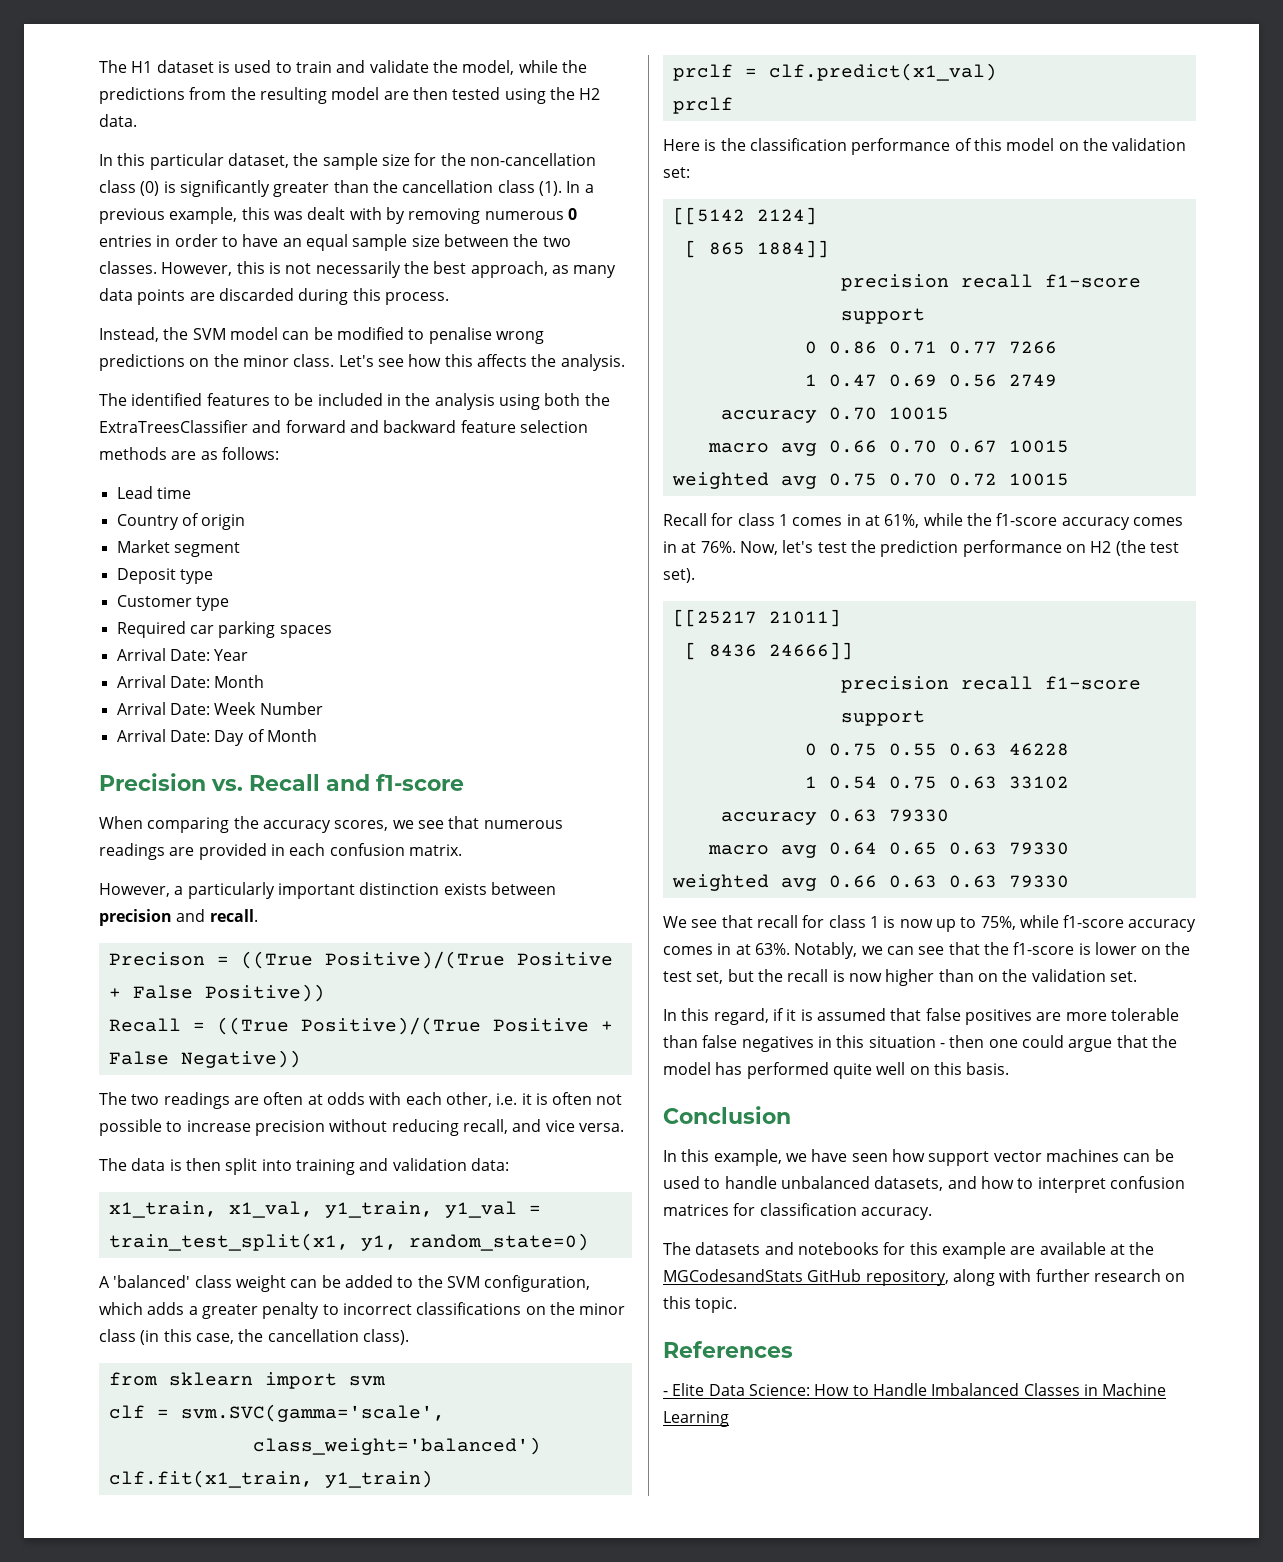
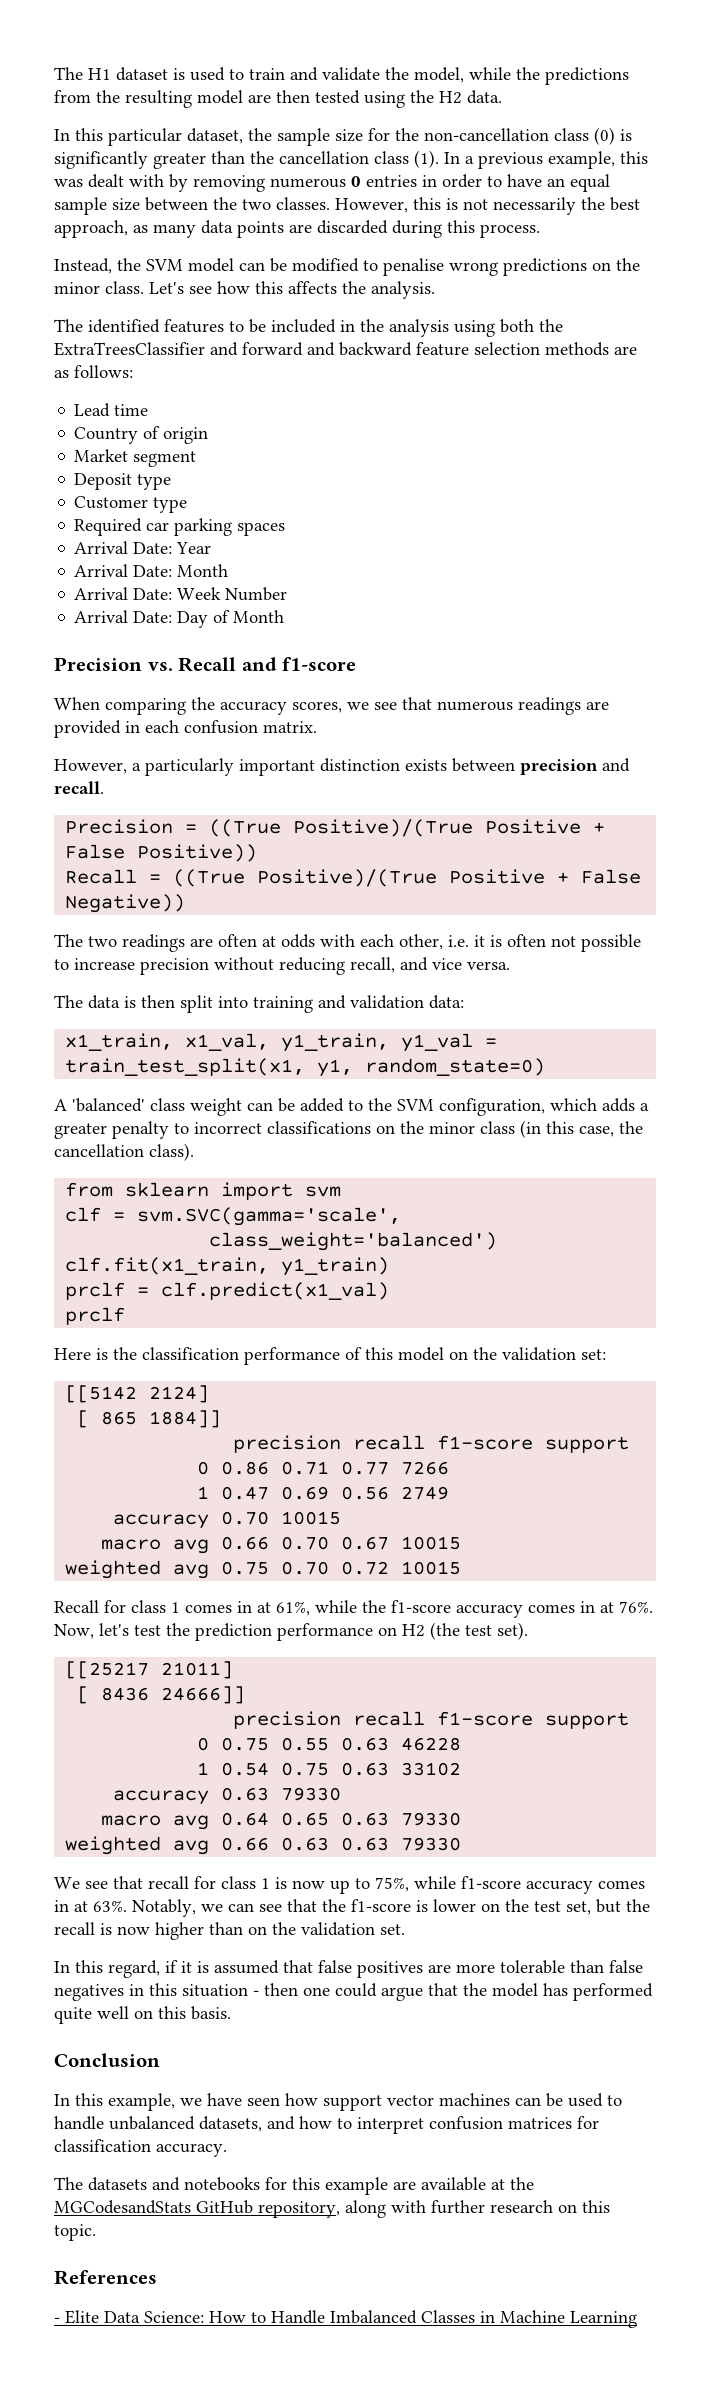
- Precison = ((True Positive)/(True Positive + False Positive))
+ Precision = ((True Positive)/(True Positive + False Positive))

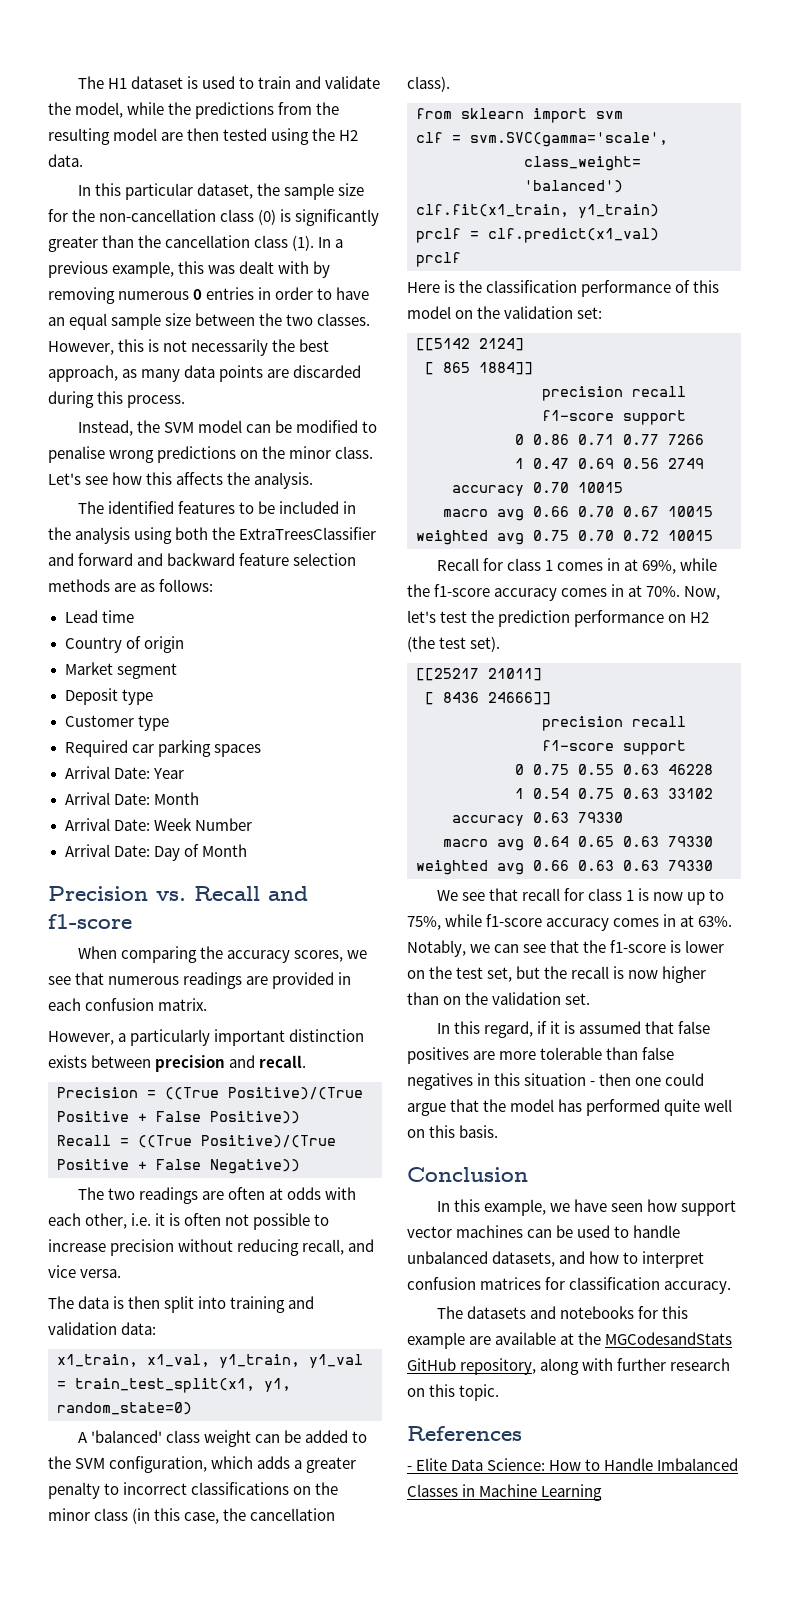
- Recall for class 1 comes in at 61%, while the f1-score accuracy comes in at 76%.
+ Recall for class 1 comes in at 69%, while the f1-score accuracy comes in at 70%.

